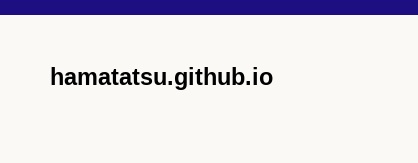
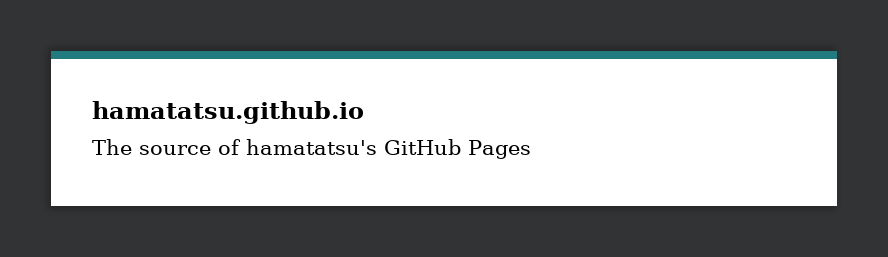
+ The source of hamatatsu's GitHub Pages

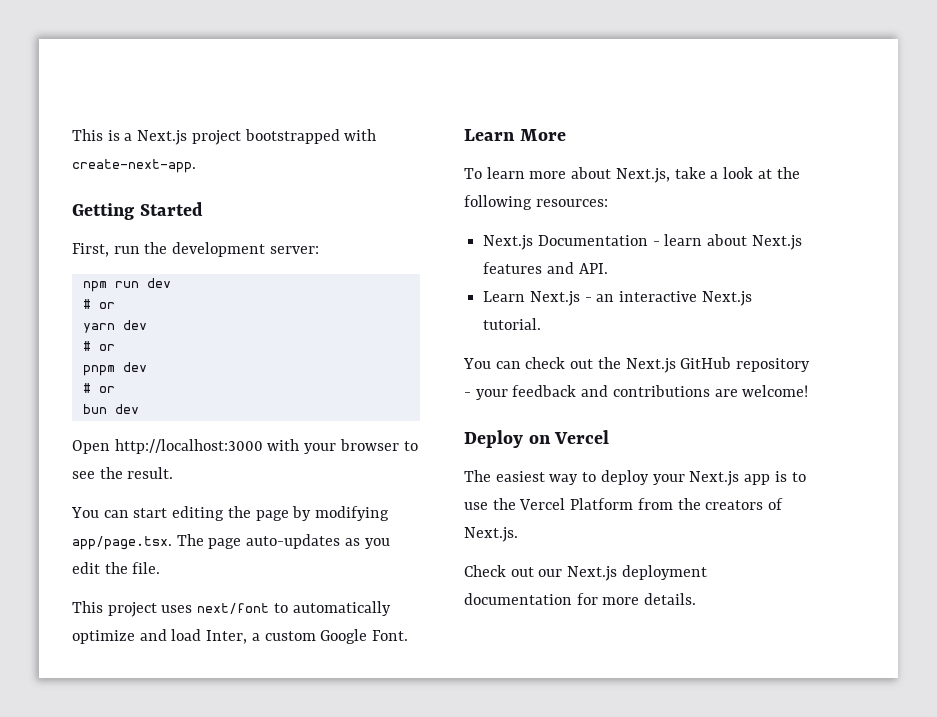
- hamatatsu.github.io
- The source of hamatatsu's GitHub Pages
+ This is a Next.js project bootstrapped with create-next-app.
+ Getting Started
+ First, run the development server:
+ npm run dev
+ # or
+ yarn dev
+ # or
+ pnpm dev
+ # or
+ bun dev
+ Open http://localhost:3000 with your browser to see the result.
+ You can start editing the page by modifying app/page.tsx. The page auto-updates as you edit the file.
+ This project uses next/font to automatically optimize and load Inter, a custom Google Font.
+ Learn More
+ To learn more about Next.js, take a look at the following resources:
+ Next.js Documentation - learn about Next.js features and API.
+ Learn Next.js - an interactive Next.js tutorial.
+ You can check out the Next.js GitHub repository - your feedback and contributions are welcome!
+ Deploy on Vercel
+ The easiest way to deploy your Next.js app is to use the Vercel Platform from the creators of Next.js.
+ Check out our Next.js deployment documentation for more details.

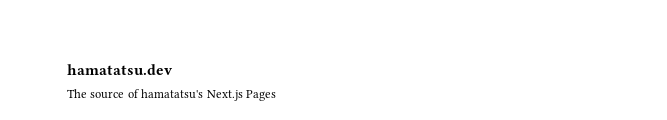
- This is a Next.js project bootstrapped with create-next-app.
- Getting Started
- First, run the development server:
- npm run dev
- # or
- yarn dev
- # or
- pnpm dev
- # or
- bun dev
- Open http://localhost:3000 with your browser to see the result.
- You can start editing the page by modifying app/page.tsx. The page auto-updates as you edit the file.
- This project uses next/font to automatically optimize and load Inter, a custom Google Font.
- Learn More
- To learn more about Next.js, take a look at the following resources:
- Next.js Documentation - learn about Next.js features and API.
- Learn Next.js - an interactive Next.js tutorial.
- You can check out the Next.js GitHub repository - your feedback and contributions are welcome!
- Deploy on Vercel
- The easiest way to deploy your Next.js app is to use the Vercel Platform from the creators of Next.js.
- Check out our Next.js deployment documentation for more details.
+ hamatatsu.dev
+ The source of hamatatsu's Next.js Pages

